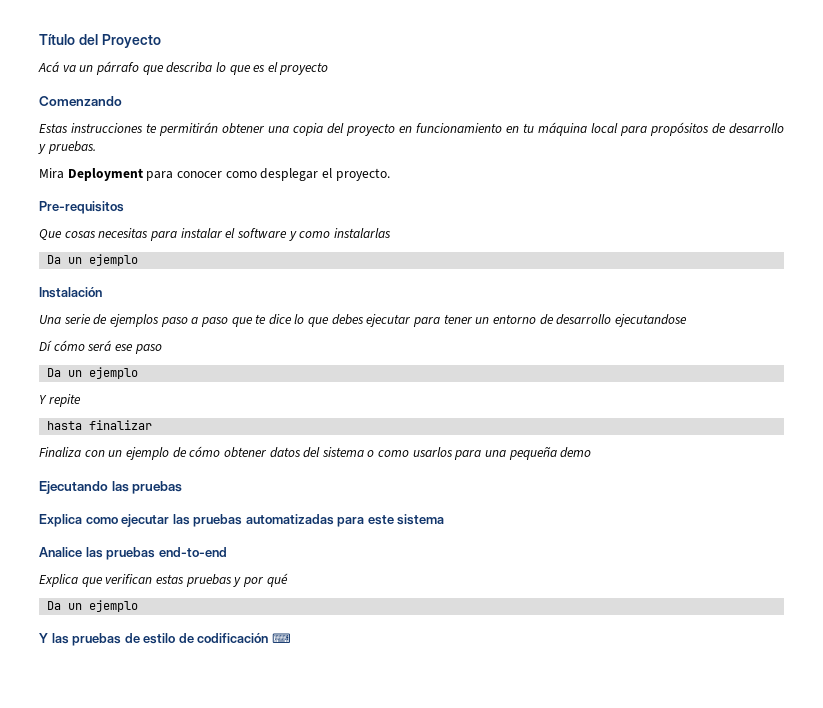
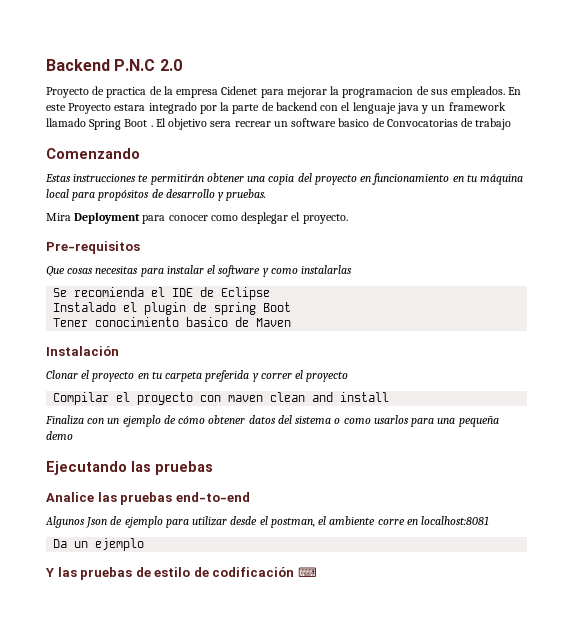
- Título del Proyecto
- Acá va un párrafo que describa lo que es el proyecto
+ Backend P.N.C 2.0
+ Proyecto de practica de la empresa Cidenet para mejorar la programacion de sus empleados. En este Proyecto estara integrado por la parte de backend con el lenguaje java y un framework llamado Spring Boot . El objetivo sera recrear un software basico de Convocatorias de trabajo
  Que cosas necesitas para instalar el software y como instalarlas
- Da un ejemplo
+ Se recomienda el IDE de Eclipse
+ Instalado el plugin de spring Boot
+ Tener conocimiento basico de Maven
  Instalación
- Una serie de ejemplos paso a paso que te dice lo que debes ejecutar para tener un entorno de desarrollo ejecutandose
- Dí cómo será ese paso
- Da un ejemplo
- Y repite
- hasta finalizar
+ Clonar el proyecto en tu carpeta preferida y correr el proyecto
+ Compilar el proyecto con maven clean and install
- Explica como ejecutar las pruebas automatizadas para este sistema
  Analice las pruebas end-to-end
- Explica que verifican estas pruebas y por qué
+ Algunos Json de ejemplo para utilizar desde el postman, el ambiente corre en localhost:8081

